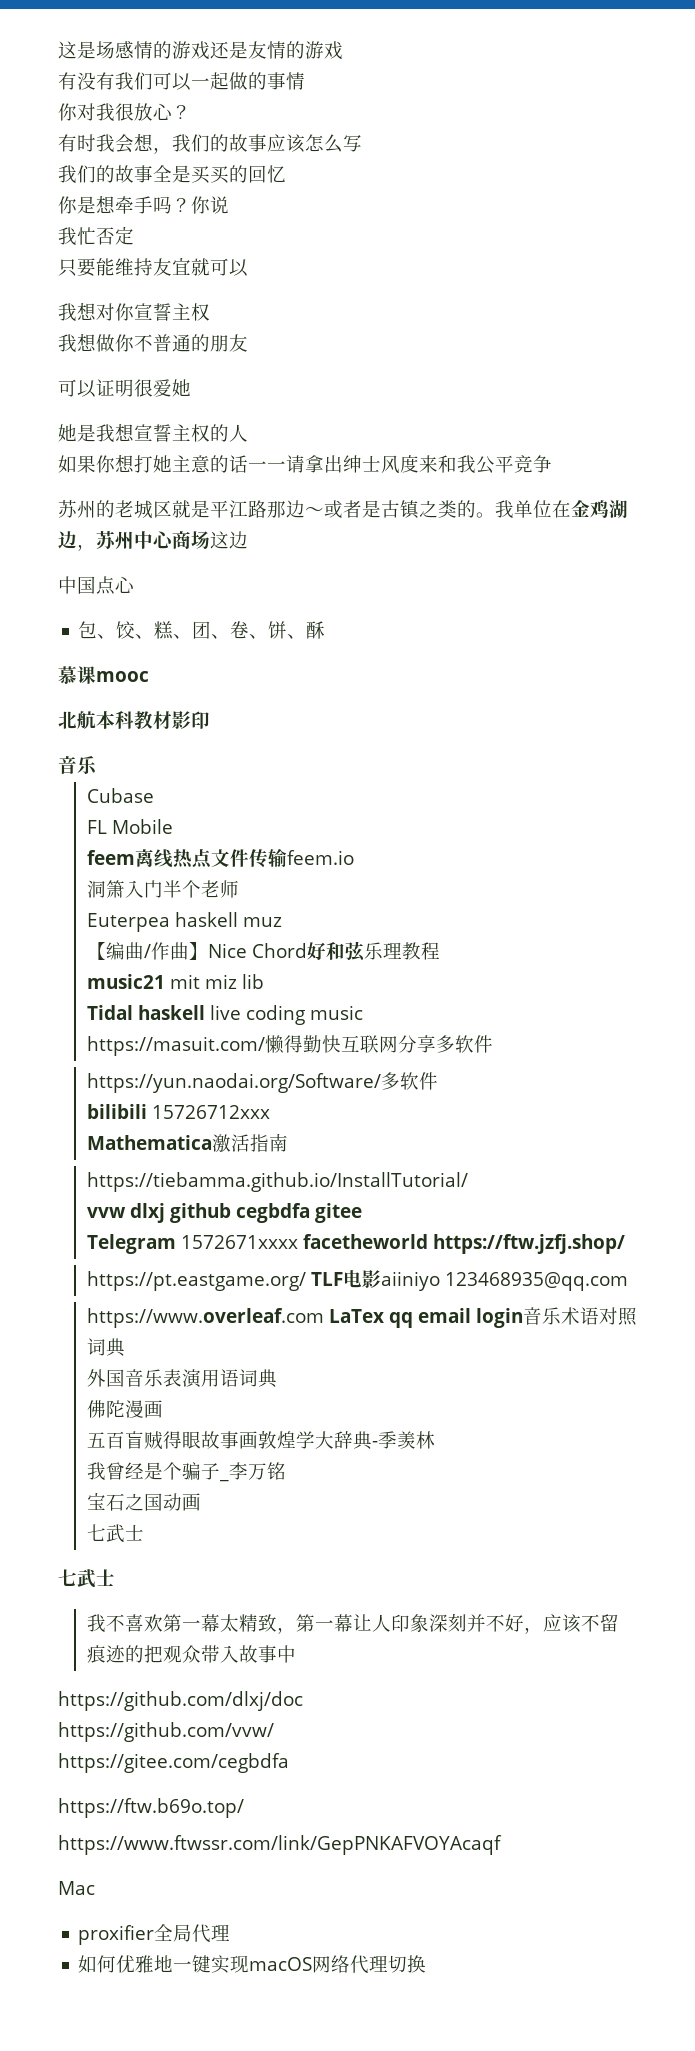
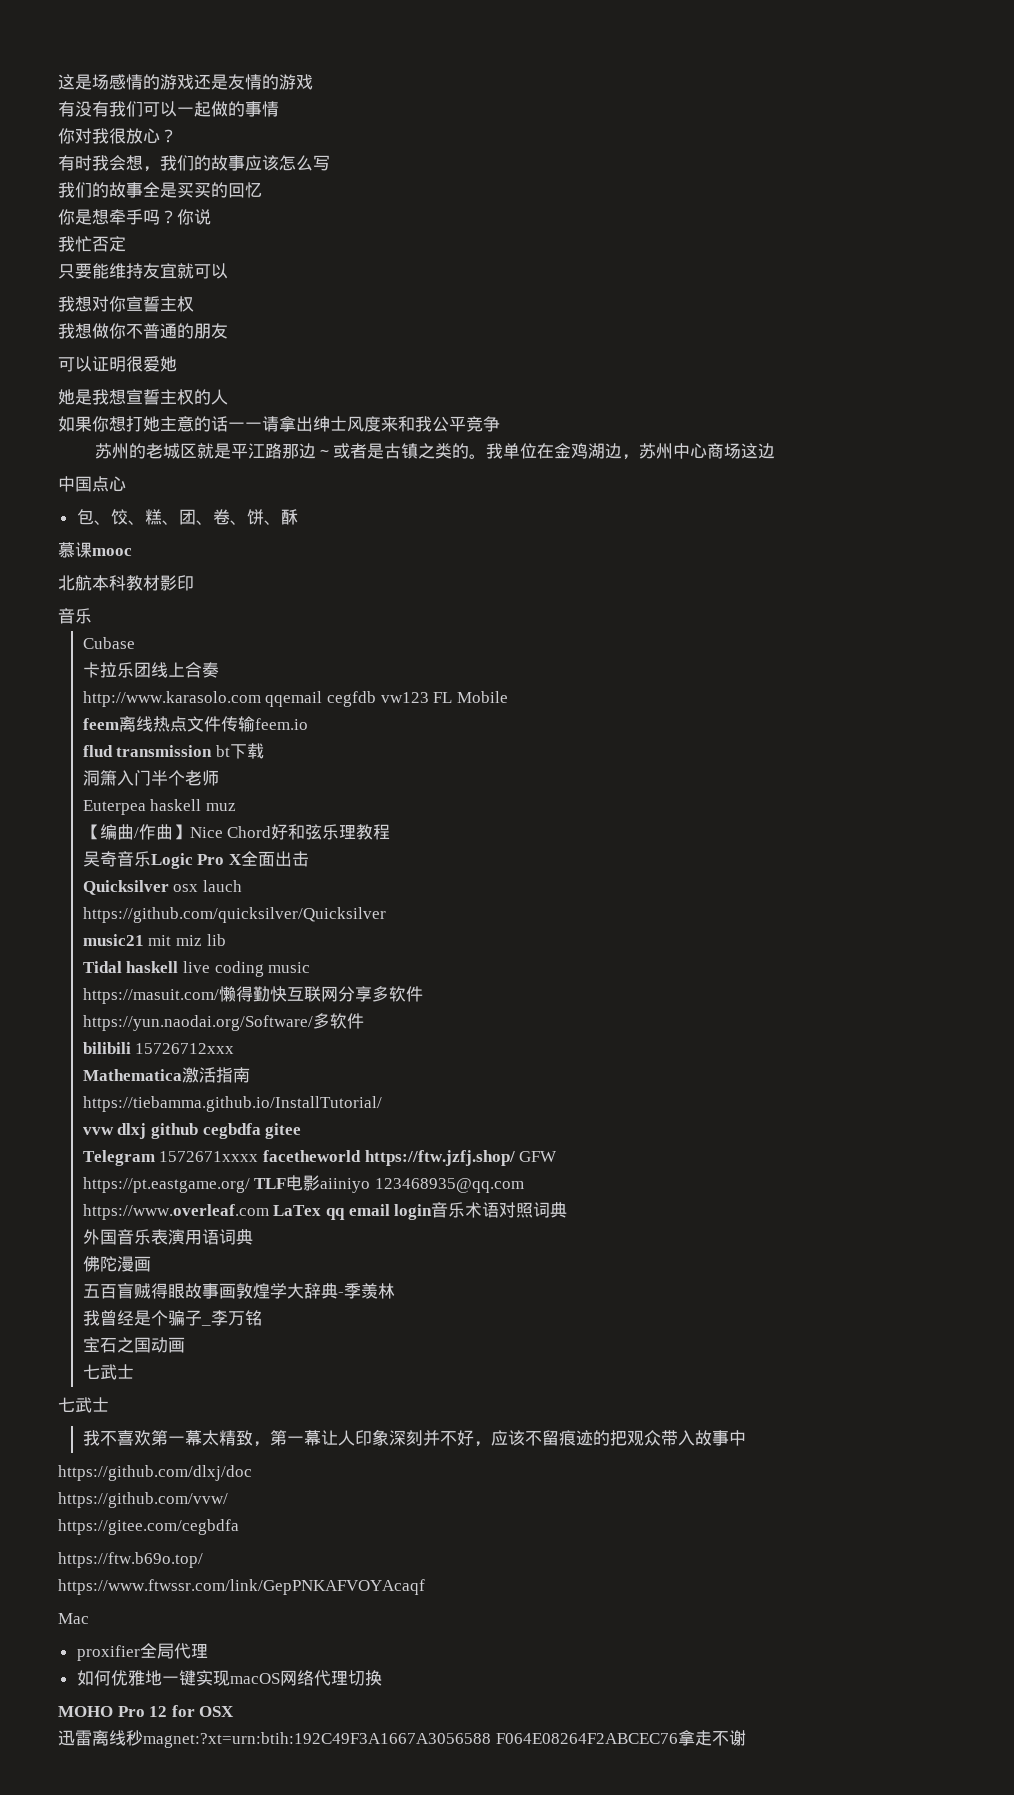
- FL Mobile
+ 卡拉乐团线上合奏
+ http://www.karasolo.com qqemail cegfdb vw123 FL Mobile
+ flud transmission bt下载
+ 吴奇音乐Logic Pro X全面出击
+ Quicksilver osx lauch
+ https://github.com/quicksilver/Quicksilver
- Telegram 1572671xxxx facetheworld https://ftw.jzfj.shop/
+ Telegram 1572671xxxx facetheworld https://ftw.jzfj.shop/ GFW
+ MOHO Pro 12 for OSX
+ 迅雷离线秒magnet:?xt=urn:btih:192C49F3A1667A3056588 F064E08264F2ABCEC76拿走不谢

